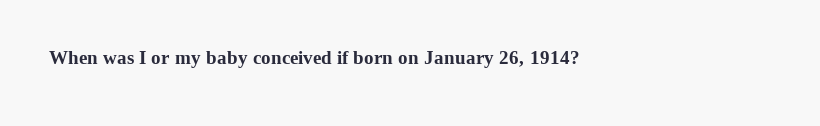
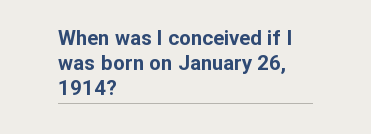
- When was I or my baby conceived if born on January 26, 1914?
+ When was I conceived if I was born on January 26, 1914?

